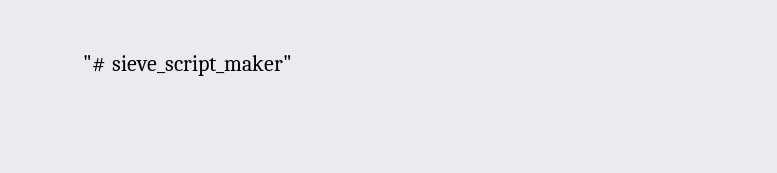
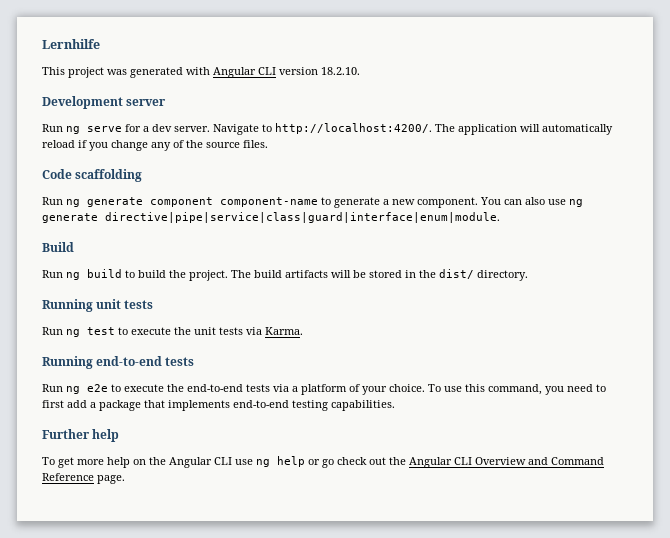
- "# sieve_script_maker"
+ Lernhilfe
+ This project was generated with Angular CLI version 18.2.10.
+ Development server
+ Run ng serve for a dev server. Navigate to http://localhost:4200/. The application will automatically reload if you change any of the source files.
+ Code scaffolding
+ Run ng generate component component-name to generate a new component. You can also use ng generate directive|pipe|service|class|guard|interface|enum|module.
+ Build
+ Run ng build to build the project. The build artifacts will be stored in the dist/ directory.
+ Running unit tests
+ Run ng test to execute the unit tests via Karma.
+ Running end-to-end tests
+ Run ng e2e to execute the end-to-end tests via a platform of your choice. To use this command, you need to first add a package that implements end-to-end testing capabilities.
+ Further help
+ To get more help on the Angular CLI use ng help or go check out the Angular CLI Overview and Command Reference page.

